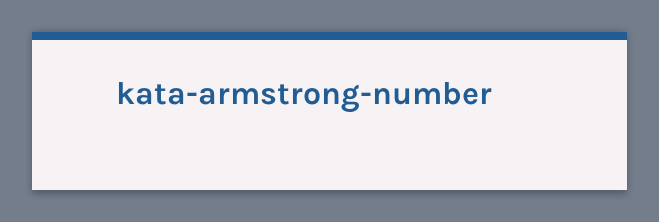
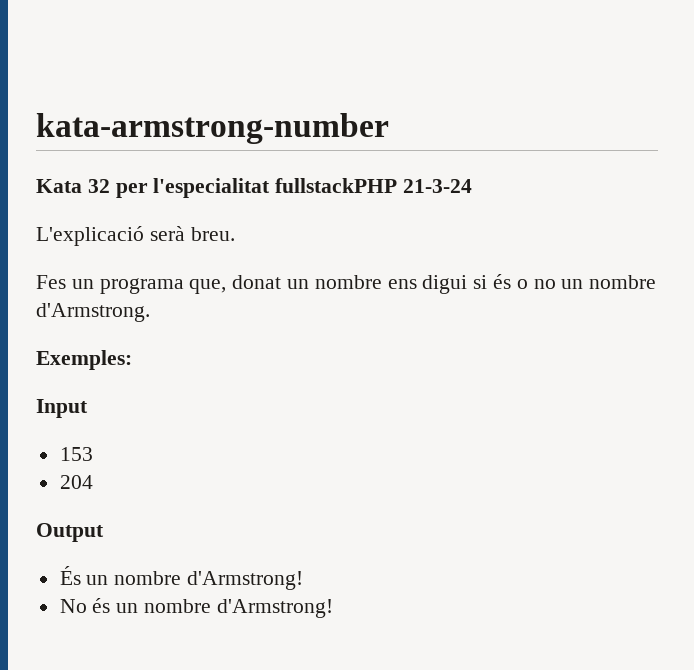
+ Kata 32 per l'especialitat fullstackPHP 21-3-24
+ L'explicació serà breu.
+ Fes un programa que, donat un nombre ens digui si és o no un nombre d'Armstrong.
+ Exemples:
+ Input
+ 153
+ 204
+ Output
+ És un nombre d'Armstrong!
+ No és un nombre d'Armstrong!

